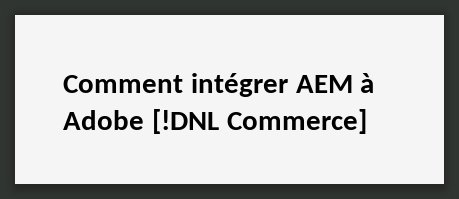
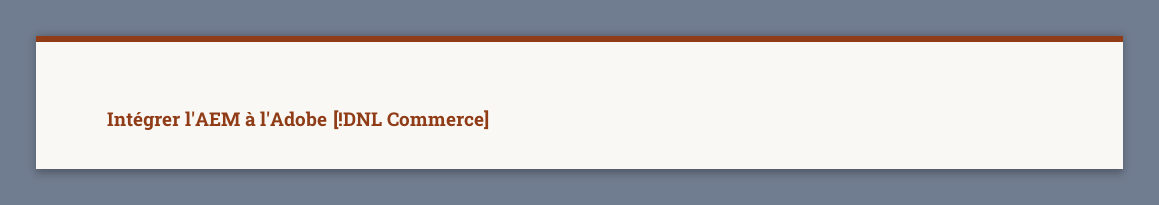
- Comment intégrer AEM à Adobe [!DNL Commerce]
+ Intégrer l'AEM à l'Adobe [!DNL Commerce]

